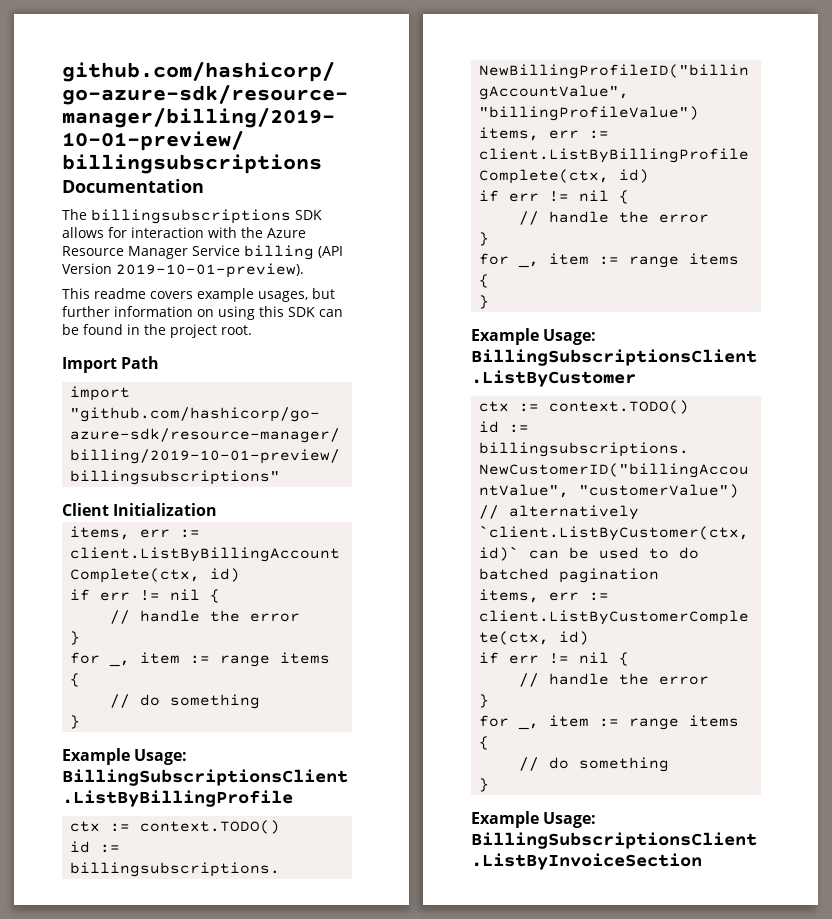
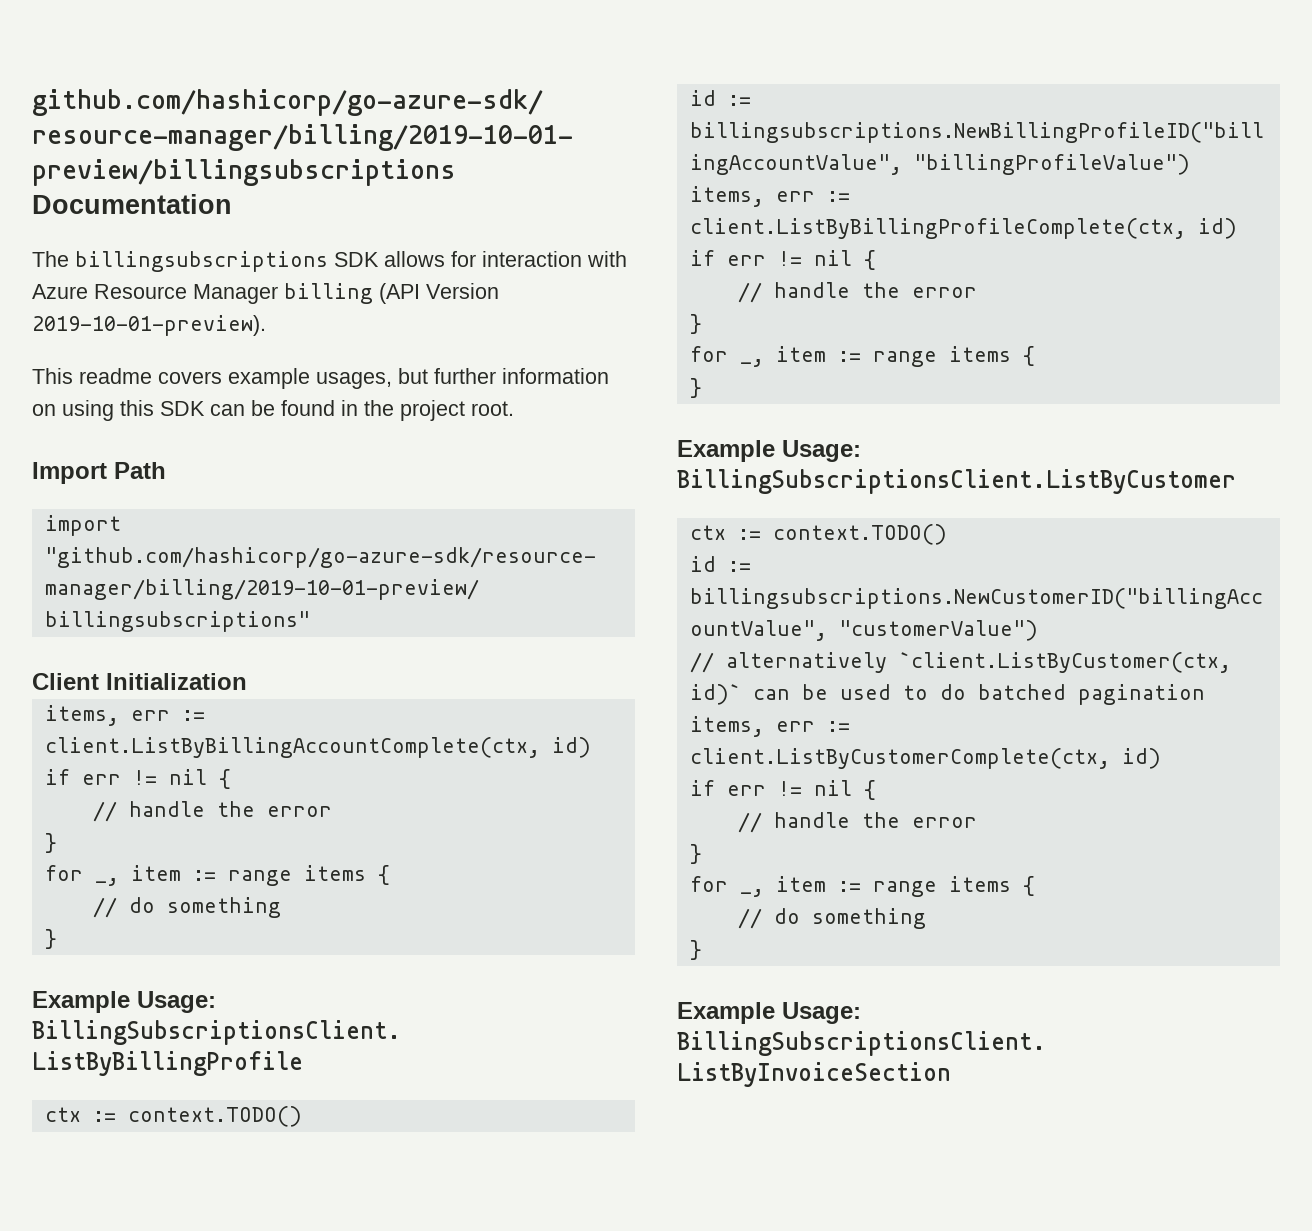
- The billingsubscriptions SDK allows for interaction with the Azure Resource Manager Service billing (API Version 2019-10-01-preview).
+ The billingsubscriptions SDK allows for interaction with Azure Resource Manager billing (API Version 2019-10-01-preview).

